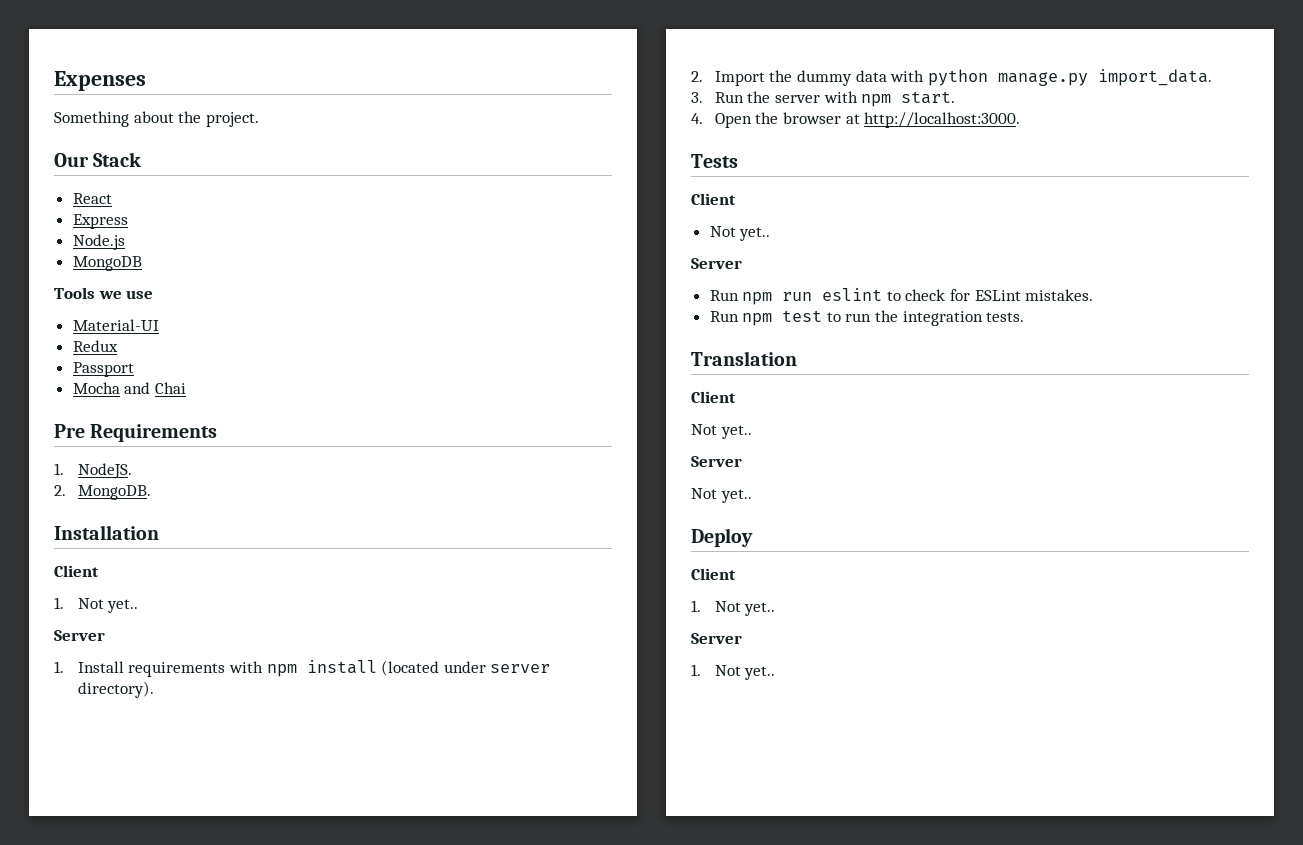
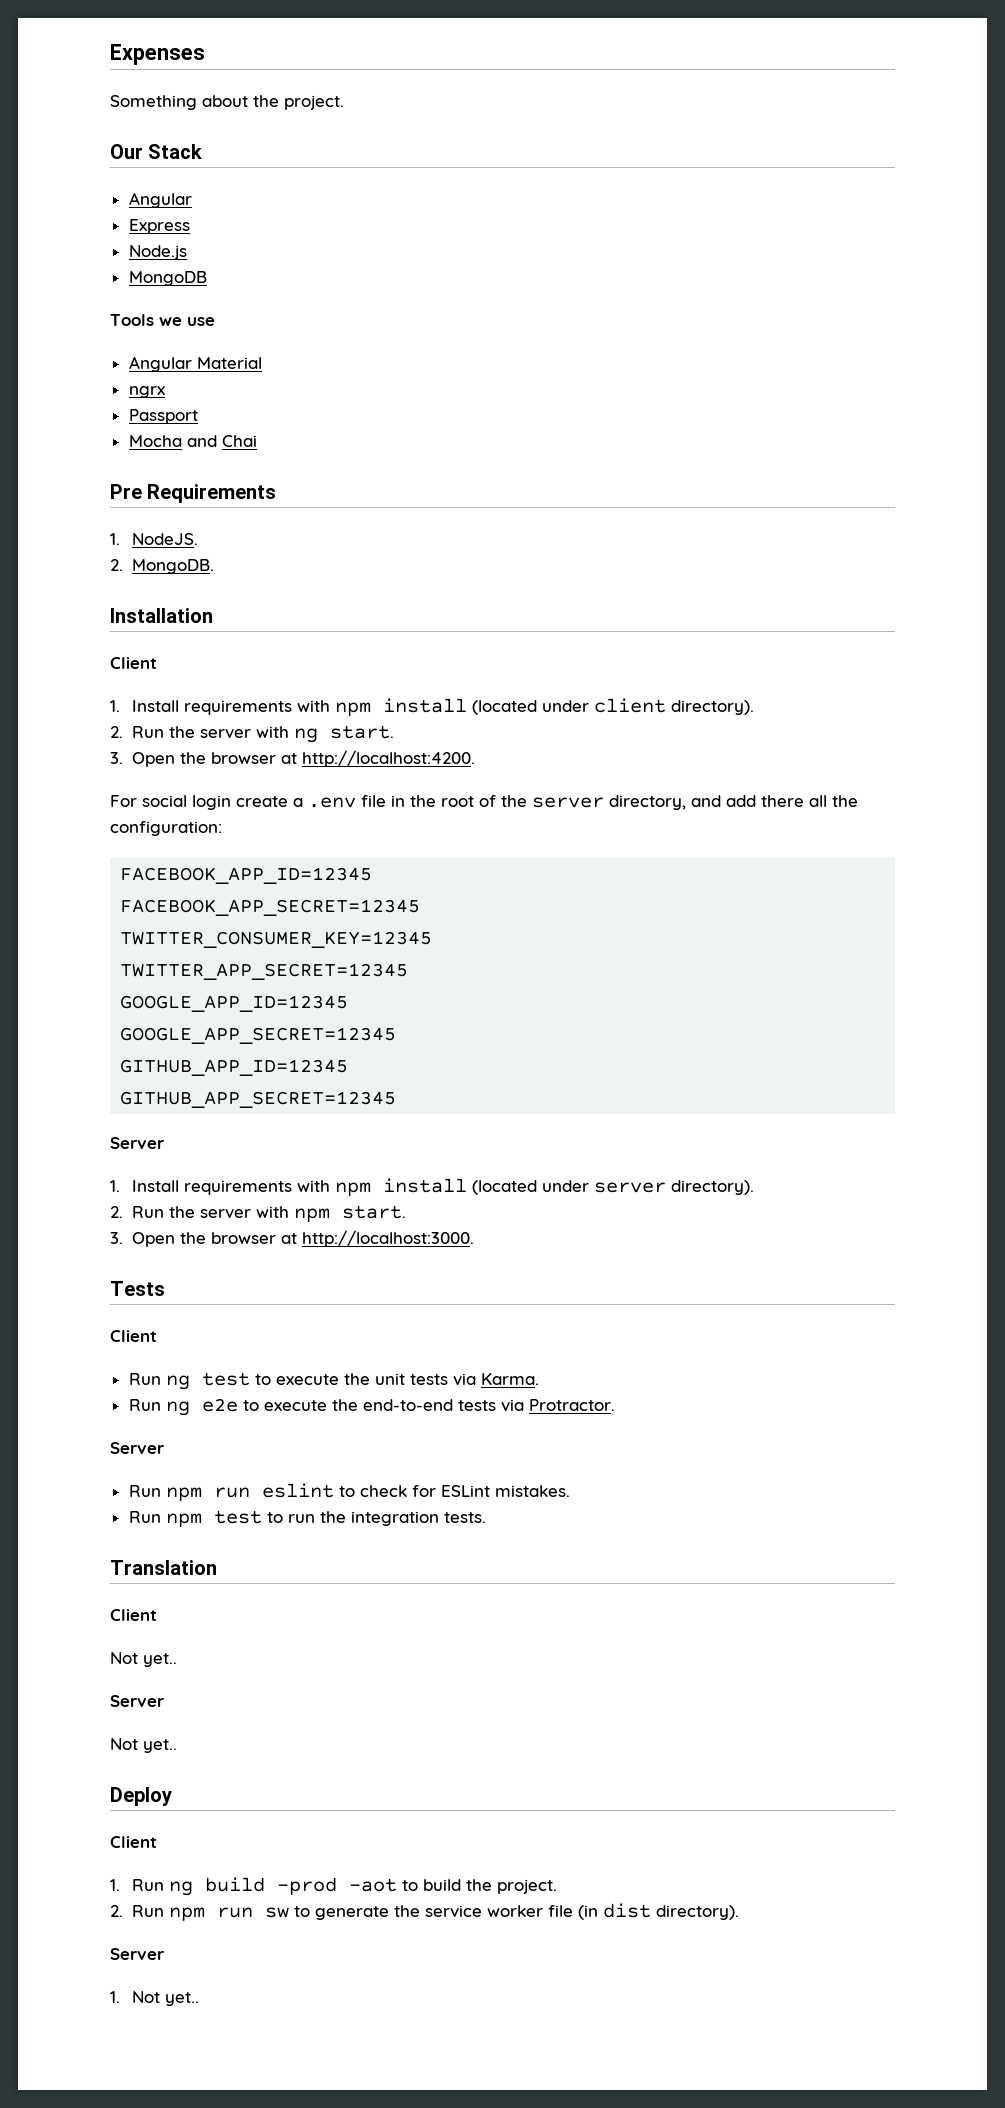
  Our Stack
- React
+ Angular
- Material-UI
- Redux
+ Angular Material
+ ngrx
  Installation
  Client
- 1. Not yet..
+ 1. Install requirements with npm install (located under client directory).
+ 2. Run the server with ng start.
+ 3. Open the browser at http://localhost:4200.
+ For social login create a .env file in the root of the server directory, and add there all the configuration:
+ FACEBOOK_APP_ID=12345
+ FACEBOOK_APP_SECRET=12345
+ TWITTER_CONSUMER_KEY=12345
+ TWITTER_APP_SECRET=12345
+ GOOGLE_APP_ID=12345
+ GOOGLE_APP_SECRET=12345
+ GITHUB_APP_ID=12345
+ GITHUB_APP_SECRET=12345
- 2. Import the dummy data with python manage.py import_data.
- 3. Run the server with npm start.
+ 2. Run the server with npm start.
- 4. Open the browser at http://localhost:3000.
+ 3. Open the browser at http://localhost:3000.
  Tests
  Client
- Not yet..
+ Run ng test to execute the unit tests via Karma.
+ Run ng e2e to execute the end-to-end tests via Protractor.
  Deploy
  Client
- 1. Not yet..
+ 1. Run ng build -prod -aot to build the project.
+ 2. Run npm run sw to generate the service worker file (in dist directory).

